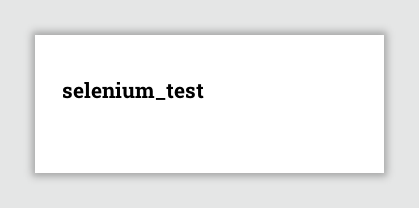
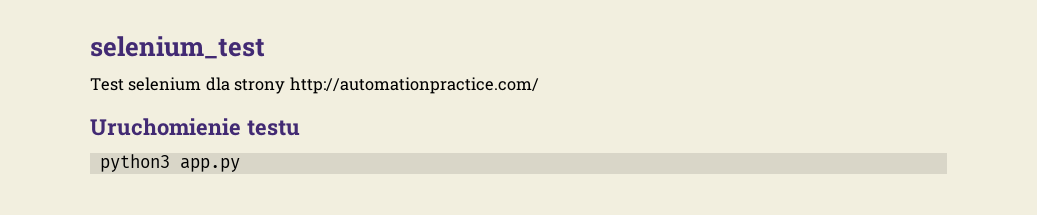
+ Test selenium dla strony http://automationpractice.com/
+ Uruchomienie testu
+ python3 app.py

